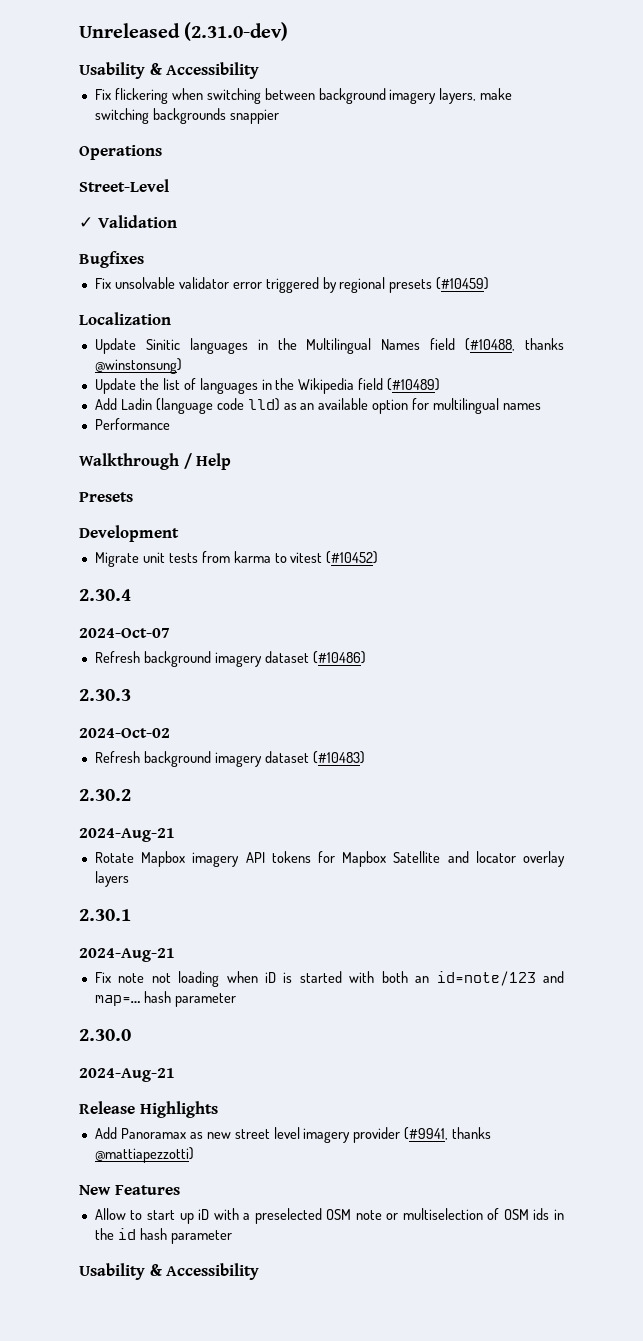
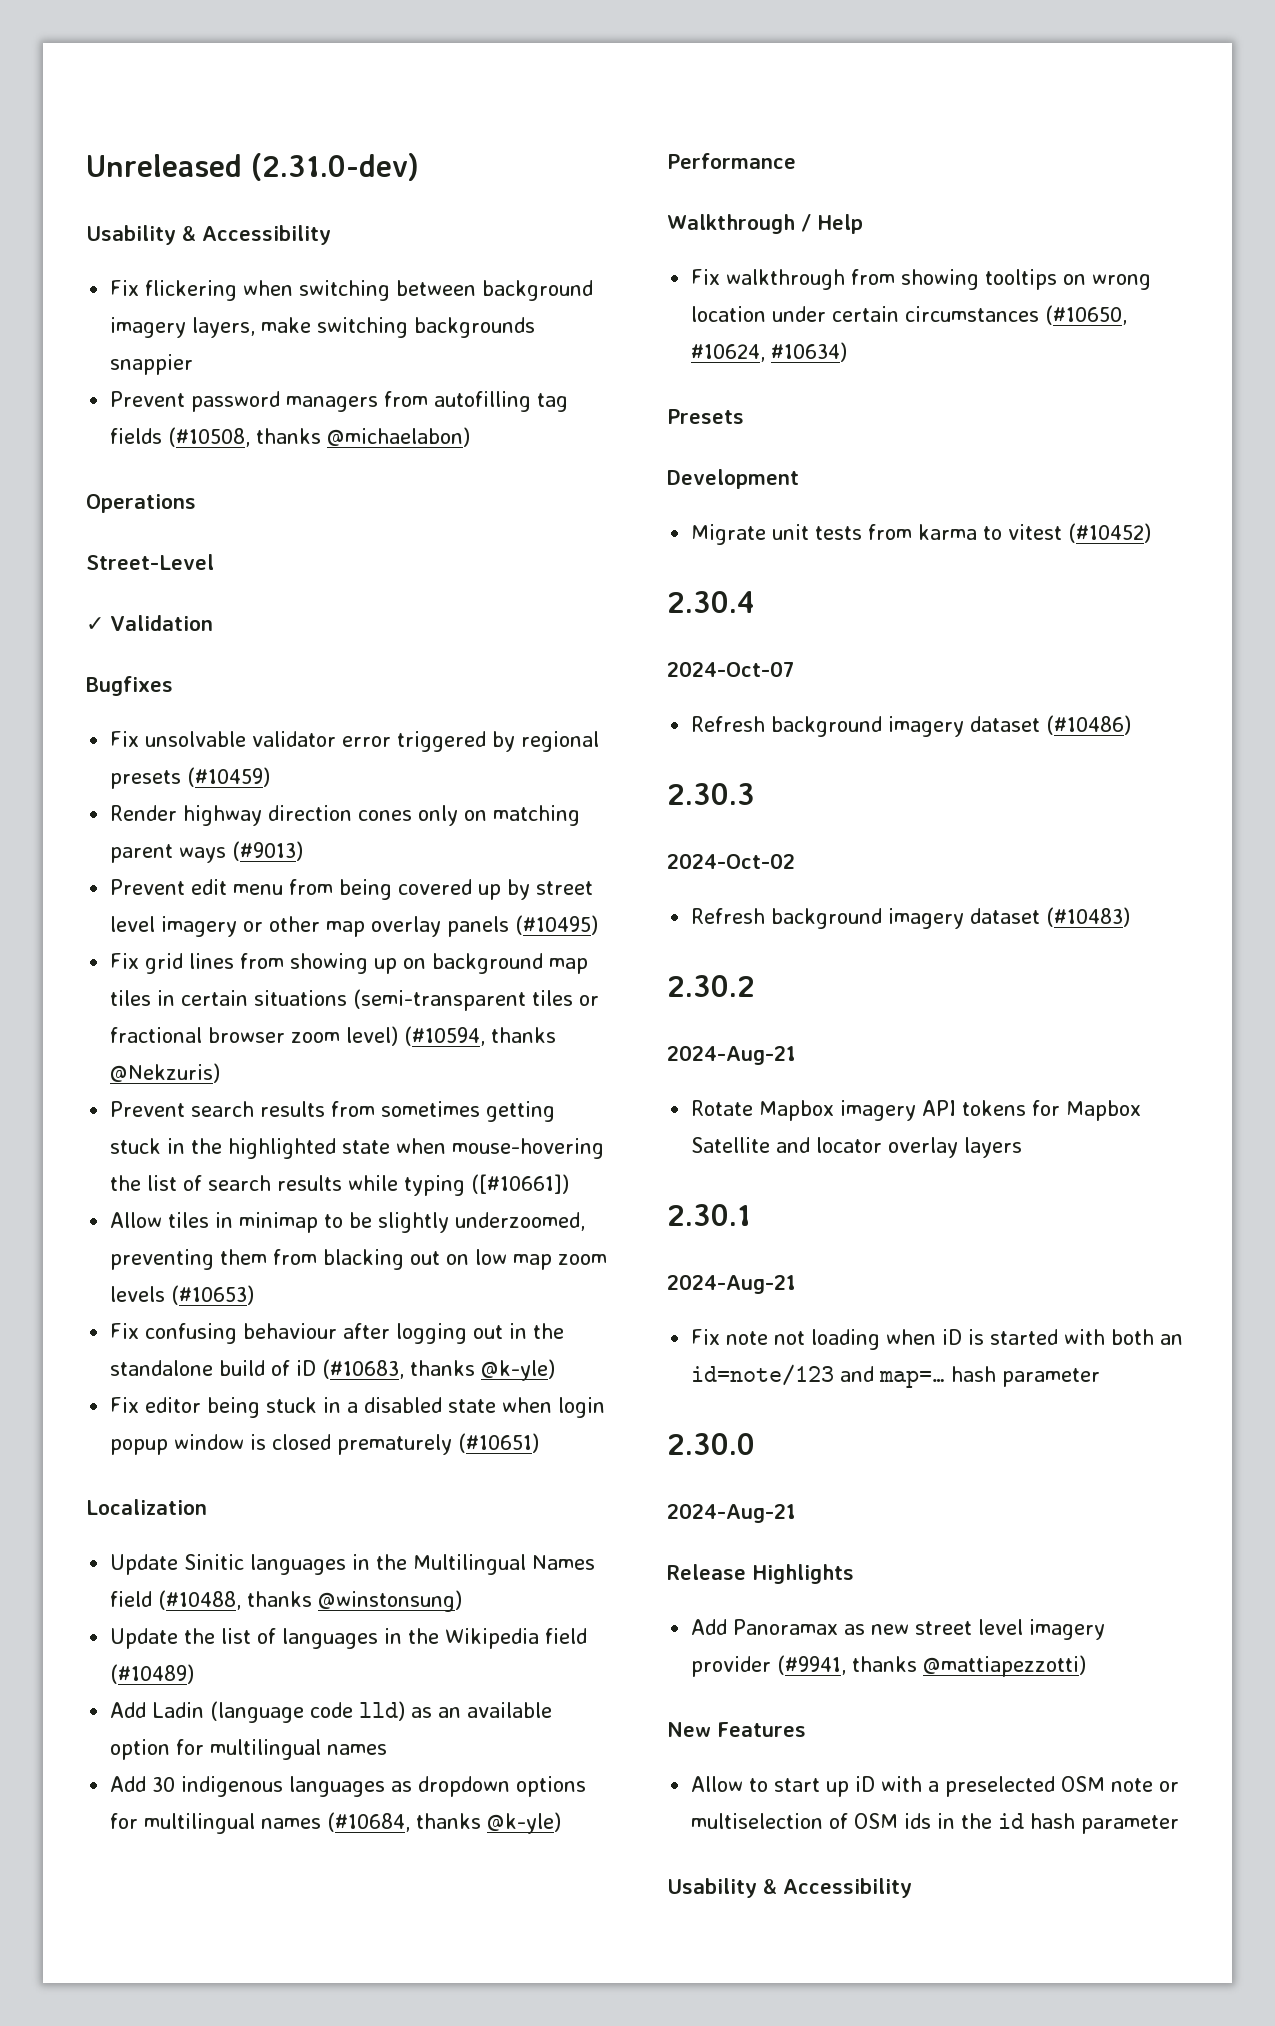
+ Prevent password managers from autofilling tag fields (#10508, thanks @michaelabon)
+ Render highway direction cones only on matching parent ways (#9013)
+ Prevent edit menu from being covered up by street level imagery or other map overlay panels (#10495)
+ Fix grid lines from showing up on background map tiles in certain situations (semi-transparent tiles or fractional browser zoom level) (#10594, thanks @Nekzuris)
+ Prevent search results from sometimes getting stuck in the highlighted state when mouse-hovering the list of search results while typing ([#10661])
+ Allow tiles in minimap to be slightly underzoomed, preventing them from blacking out on low map zoom levels (#10653)
+ Fix confusing behaviour after logging out in the standalone build of iD (#10683, thanks @k-yle)
+ Fix editor being stuck in a disabled state when login popup window is closed prematurely (#10651)
+ Add 30 indigenous languages as dropdown options for multilingual names (#10684, thanks @k-yle)
  Performance
  Walkthrough / Help
+ Fix walkthrough from showing tooltips on wrong location under certain circumstances (#10650, #10624, #10634)

